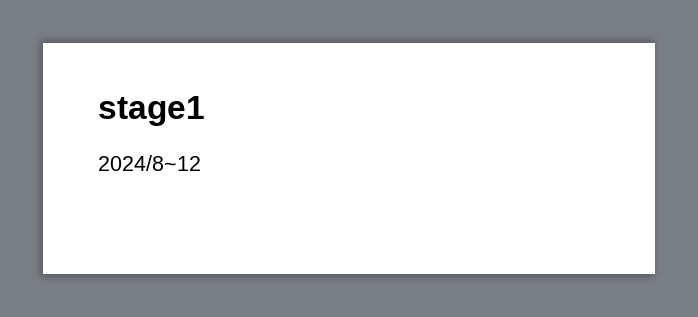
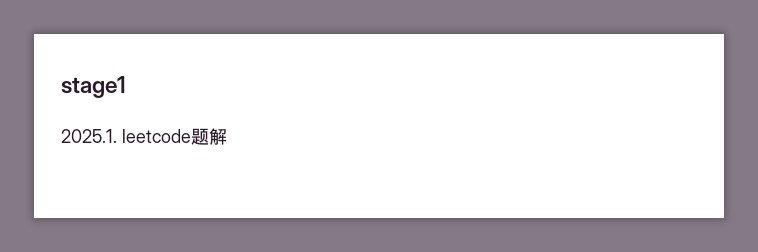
- 2024/8~12
+ 2025.1. leetcode题解

